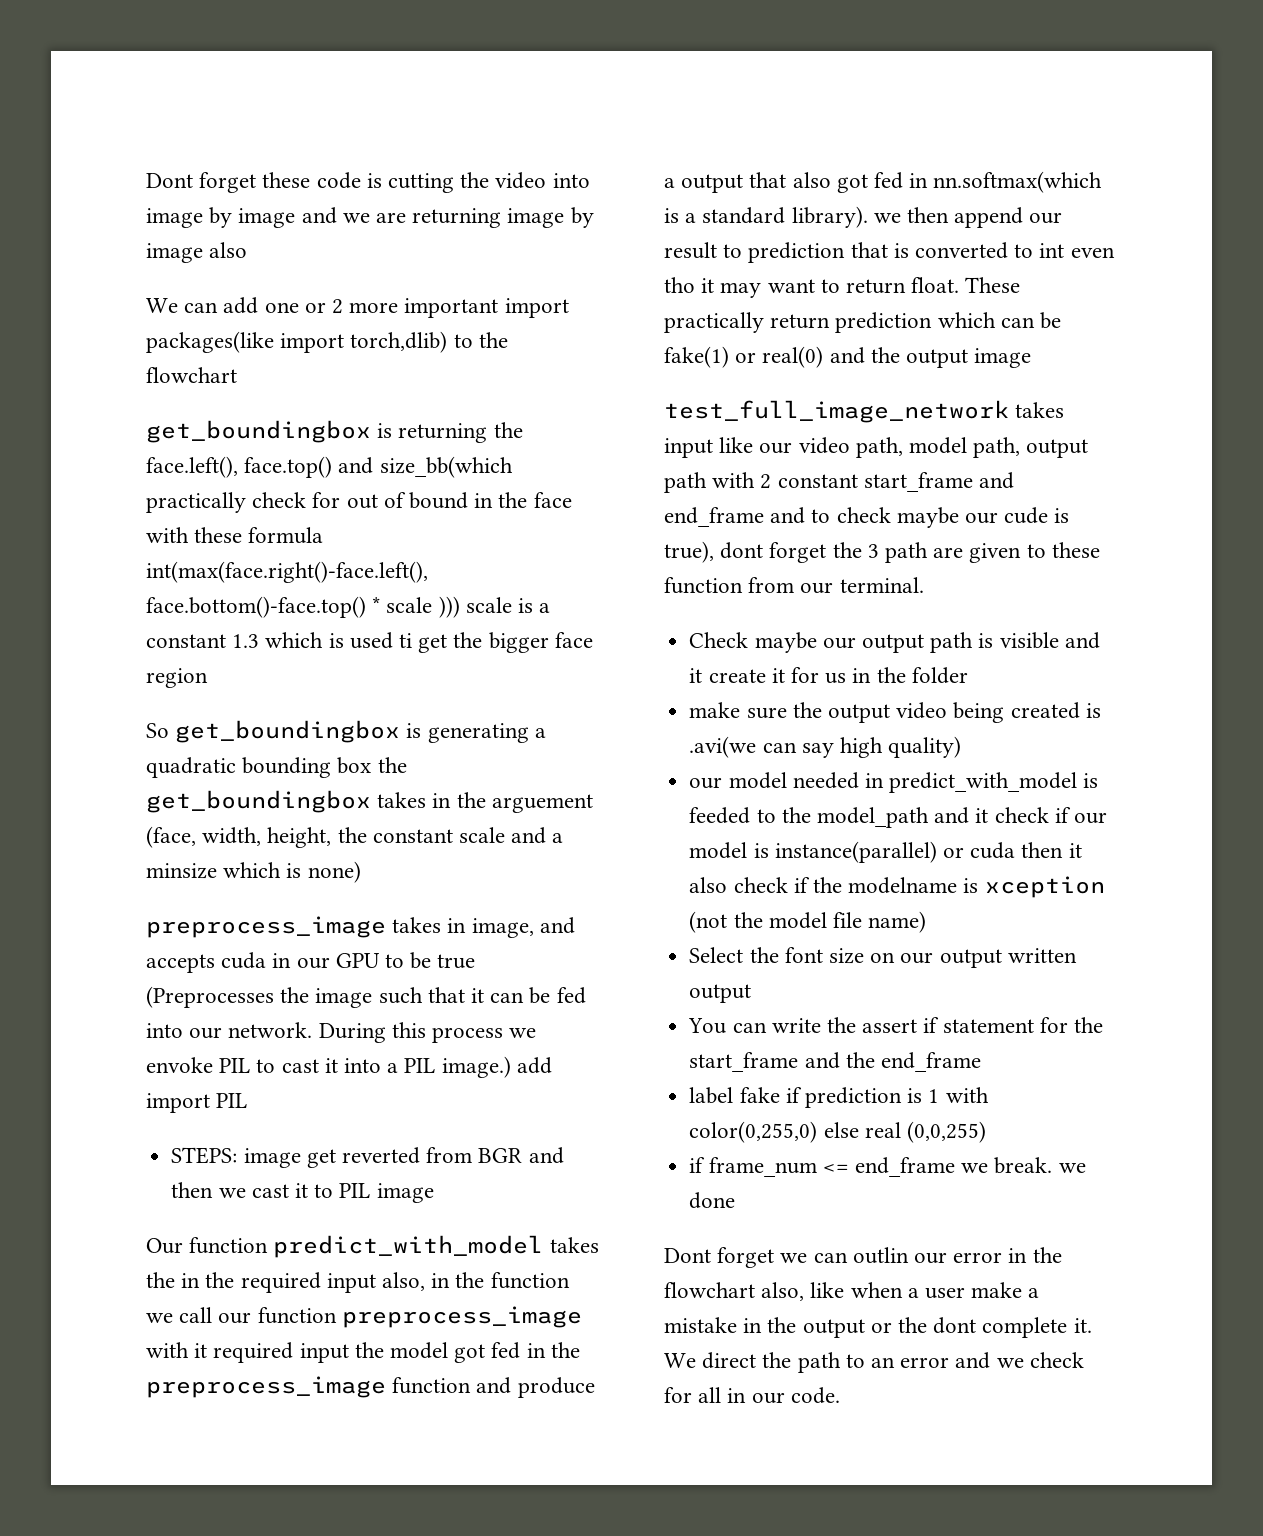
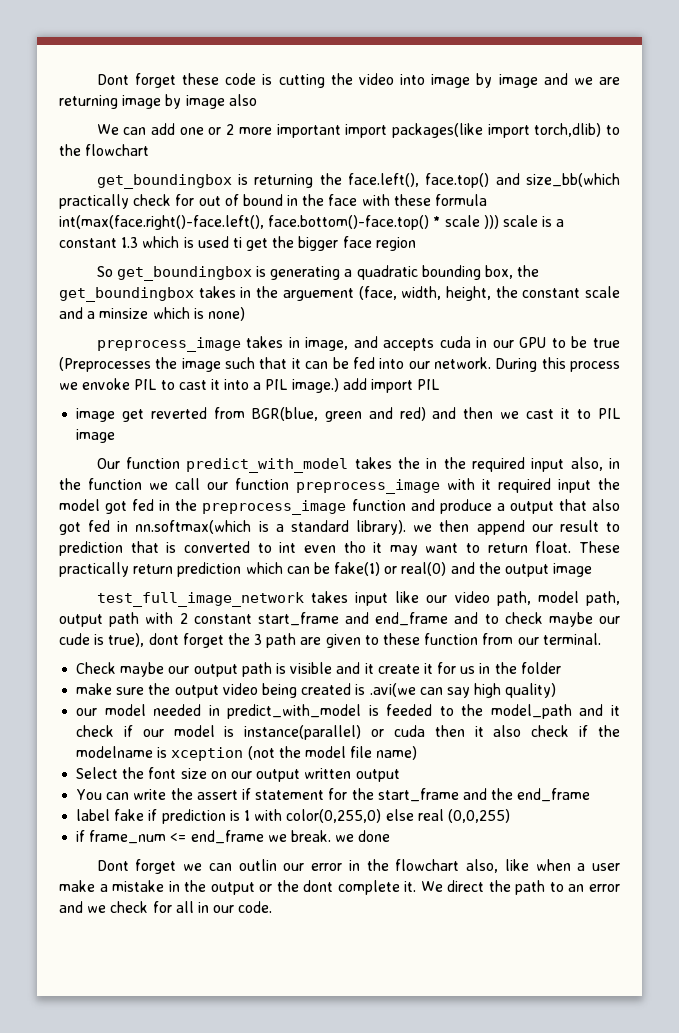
- So get_boundingbox is generating a quadratic bounding box the get_boundingbox takes in the arguement (face, width, height, the constant scale and a minsize which is none)
+ So get_boundingbox is generating a quadratic bounding box, the get_boundingbox takes in the arguement (face, width, height, the constant scale and a minsize which is none)
- STEPS: image get reverted from BGR and then we cast it to PIL image
+ image get reverted from BGR(blue, green and red) and then we cast it to PIL image

